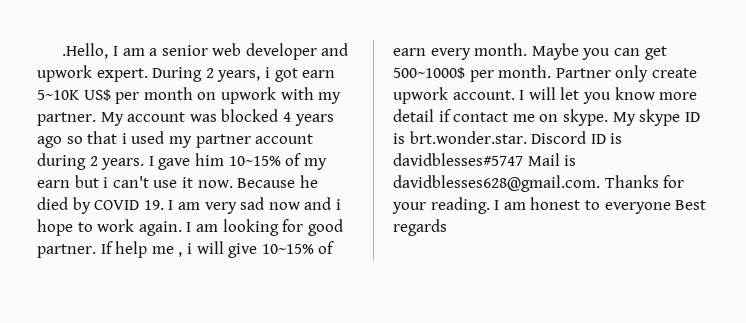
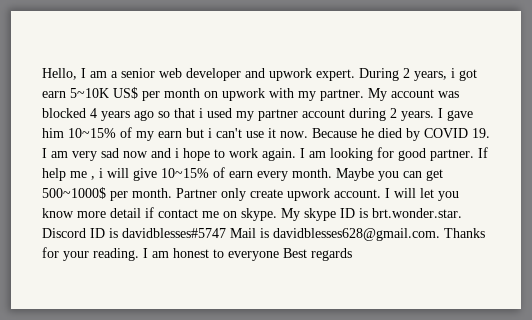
- .Hello, I am a senior web developer and upwork expert.
+ Hello, I am a senior web developer and upwork expert.

